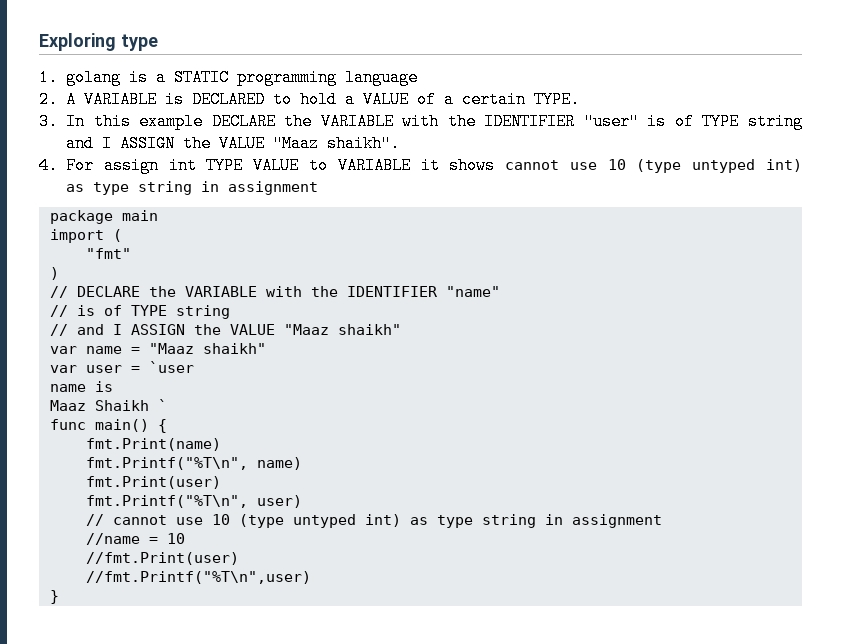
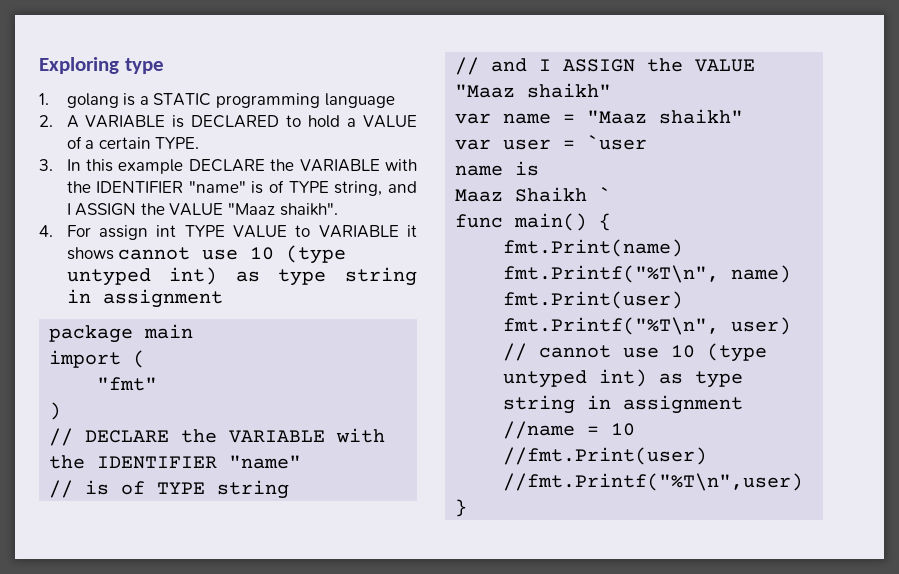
- 3. In this example DECLARE the VARIABLE with the IDENTIFIER "user" is of TYPE string and I ASSIGN the VALUE "Maaz shaikh".
+ 3. In this example DECLARE the VARIABLE with the IDENTIFIER "name" is of TYPE string, and I ASSIGN the VALUE "Maaz shaikh".

